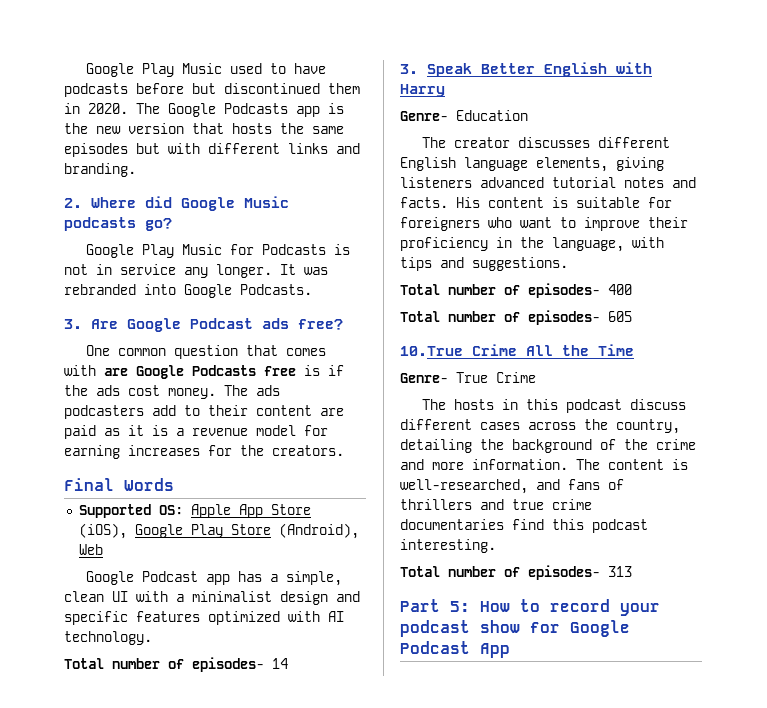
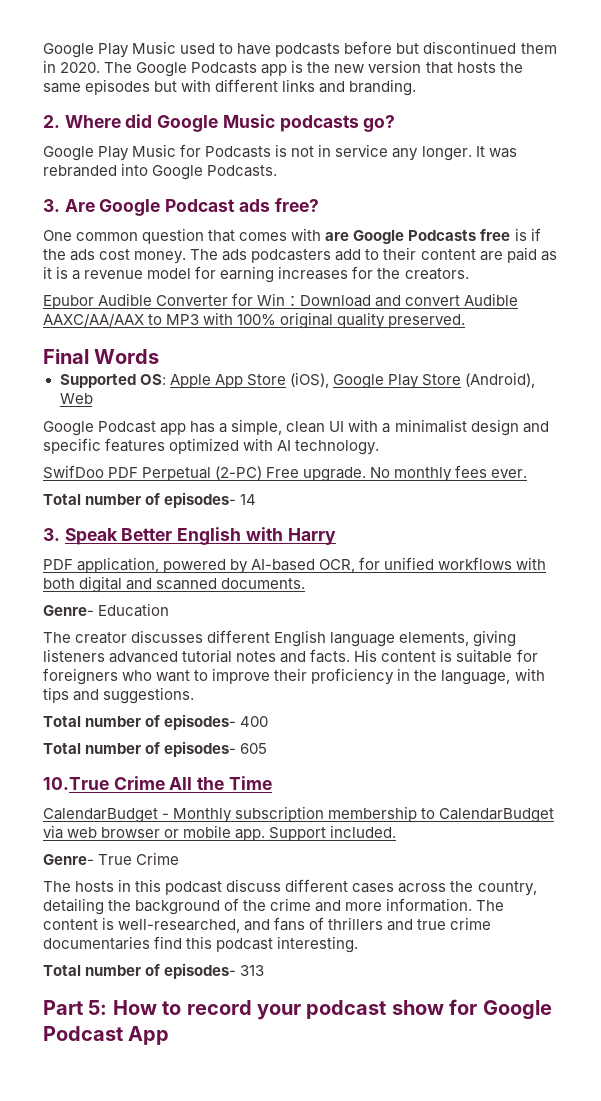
+ Epubor Audible Converter for Win：Download and convert Audible AAXC/AA/AAX to MP3 with 100% original quality preserved.
+ SwifDoo PDF Perpetual (2-PC) Free upgrade. No monthly fees ever.
+ PDF application, powered by AI-based OCR, for unified workflows with both digital and scanned documents.
+ CalendarBudget - Monthly subscription membership to CalendarBudget via web browser or mobile app. Support included.

